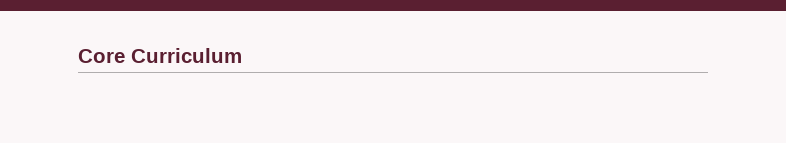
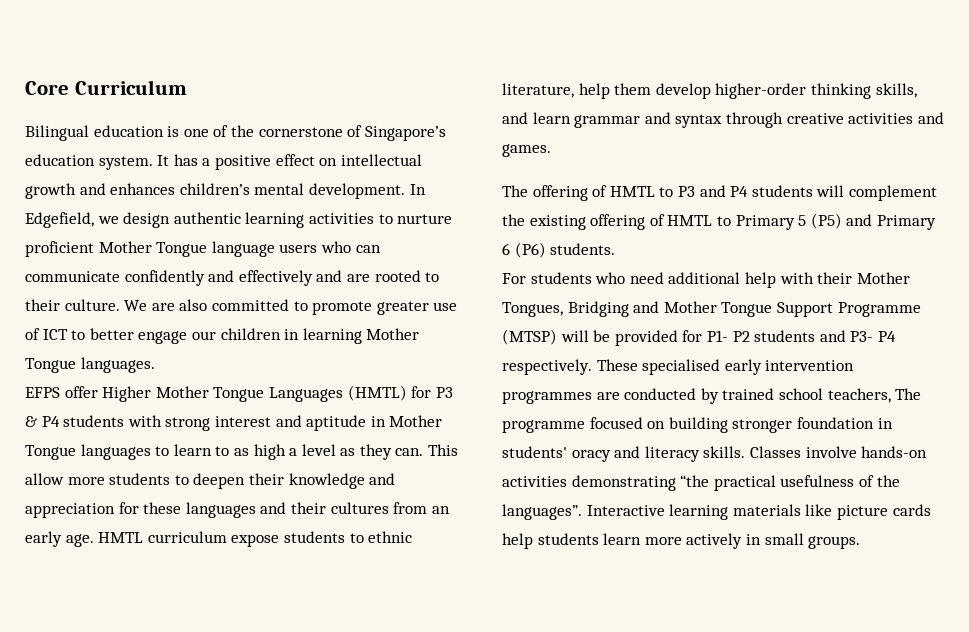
+ Bilingual education is one of the cornerstone of Singapore’s education system. It has a positive effect on intellectual growth and enhances children’s mental development. In Edgefield, we design authentic learning activities to nurture proficient Mother Tongue language users who can communicate confidently and effectively and are rooted to their culture. We are also committed to promote greater use of ICT to better engage our children in learning Mother Tongue languages.
+ EFPS offer Higher Mother Tongue Languages (HMTL) for P3 & P4 students with strong interest and aptitude in Mother Tongue languages to learn to as high a level as they can. This allow more students to deepen their knowledge and appreciation for these languages and their cultures from an early age. HMTL curriculum expose students to ethnic literature, help them develop higher-order thinking skills, and learn grammar and syntax through creative activities and games.
+ The offering of HMTL to P3 and P4 students will complement the existing offering of HMTL to Primary 5 (P5) and Primary 6 (P6) students.
+ For students who need additional help with their Mother Tongues, Bridging and Mother Tongue Support Programme (MTSP) will be provided for P1- P2 students and P3- P4 respectively. These specialised early intervention programmes are conducted by trained school teachers, The programme focused on building stronger foundation in students' oracy and literacy skills. Classes involve hands-on activities demonstrating “the practical usefulness of the languages”. Interactive learning materials like picture cards help students learn more actively in small groups.

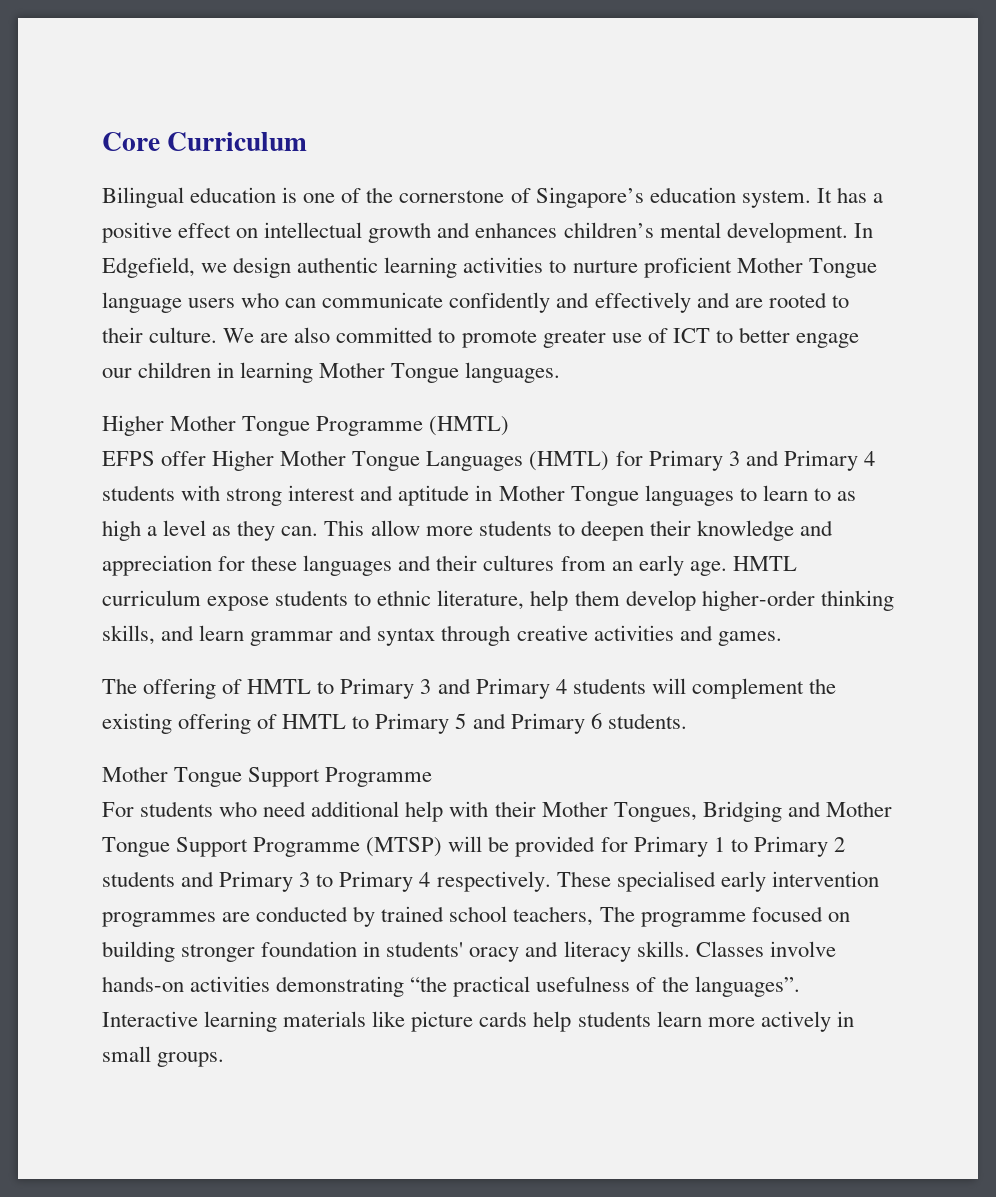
+ Higher Mother Tongue Programme (HMTL)
- EFPS offer Higher Mother Tongue Languages (HMTL) for P3 & P4 students with strong interest and aptitude in Mother Tongue languages to learn to as high a level as they can.
+ EFPS offer Higher Mother Tongue Languages (HMTL) for Primary 3 and Primary 4 students with strong interest and aptitude in Mother Tongue languages to learn to as high a level as they can.
- The offering of HMTL to P3 and P4 students will complement the existing offering of HMTL to Primary 5 (P5) and Primary 6 (P6) students.
+ The offering of HMTL to Primary 3 and Primary 4 students will complement the existing offering of HMTL to Primary 5 and Primary 6 students.
+ Mother Tongue Support Programme
- For students who need additional help with their Mother Tongues, Bridging and Mother Tongue Support Programme (MTSP) will be provided for P1- P2 students and P3- P4 respectively.
+ For students who need additional help with their Mother Tongues, Bridging and Mother Tongue Support Programme (MTSP) will be provided for Primary 1 to Primary 2 students and Primary 3 to Primary 4 respectively.

